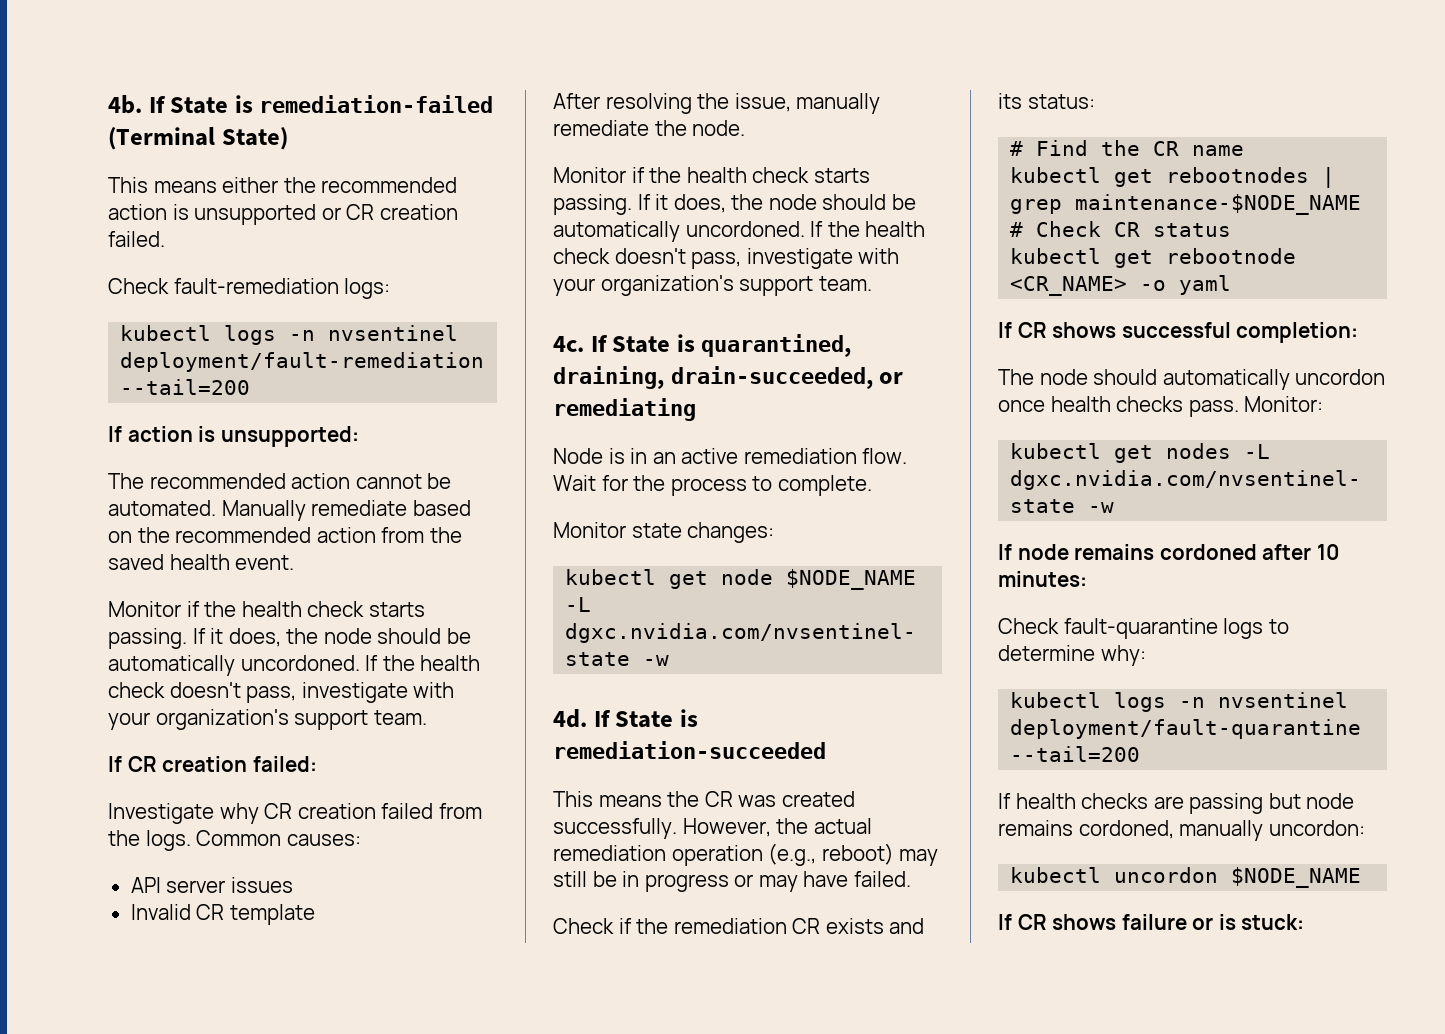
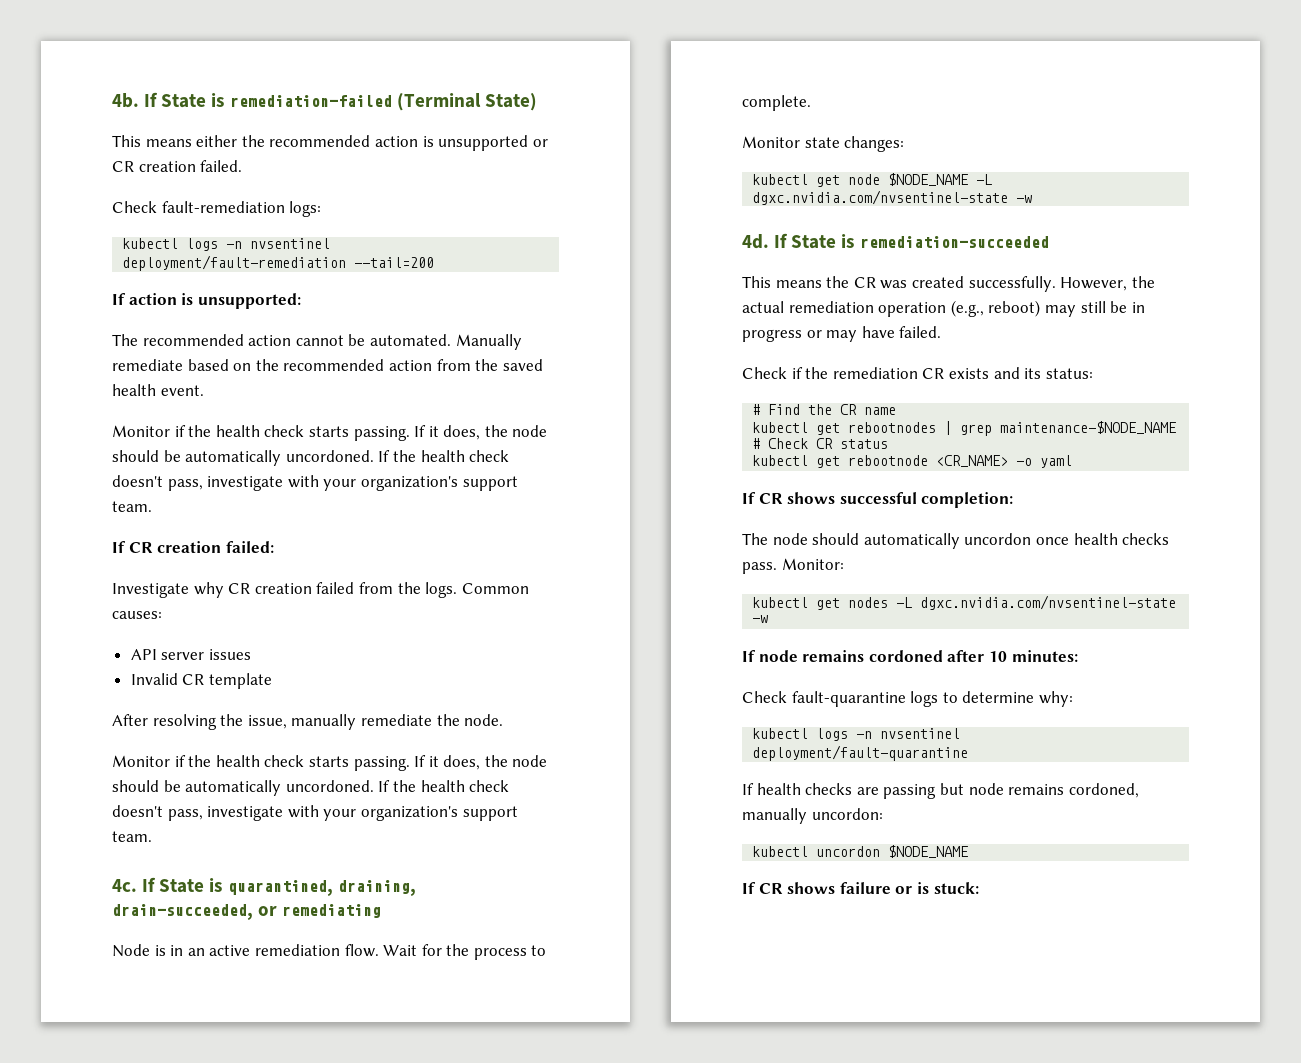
- kubectl logs -n nvsentinel deployment/fault-quarantine --tail=200
+ kubectl logs -n nvsentinel deployment/fault-quarantine

